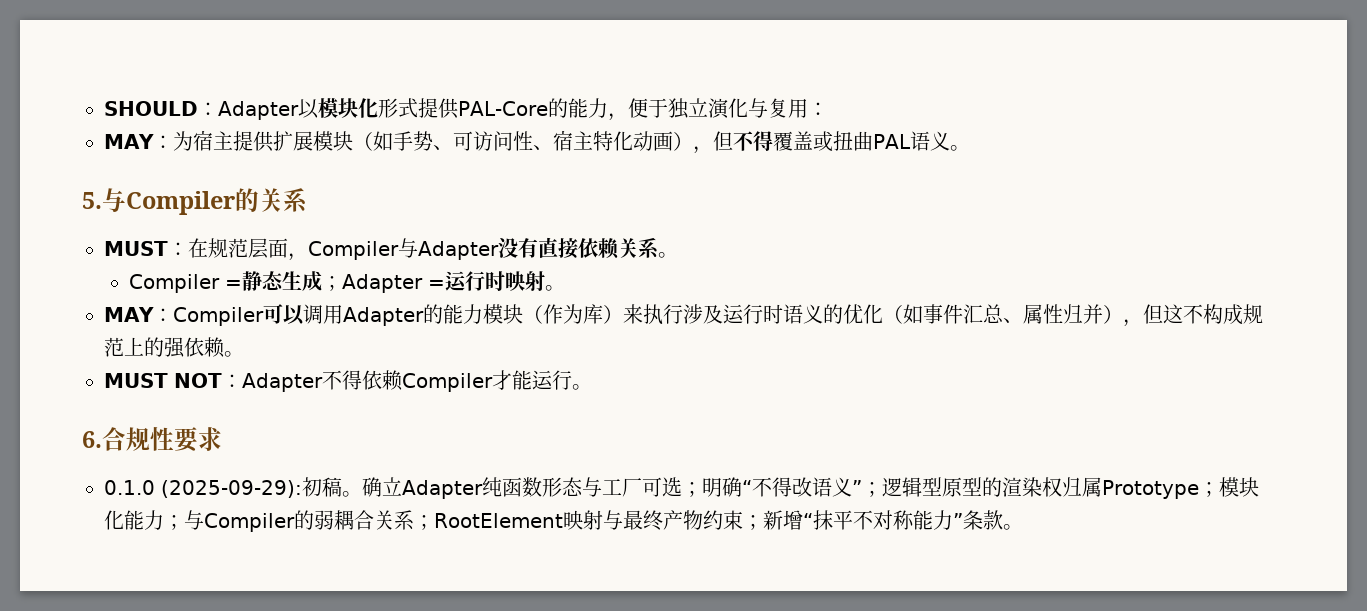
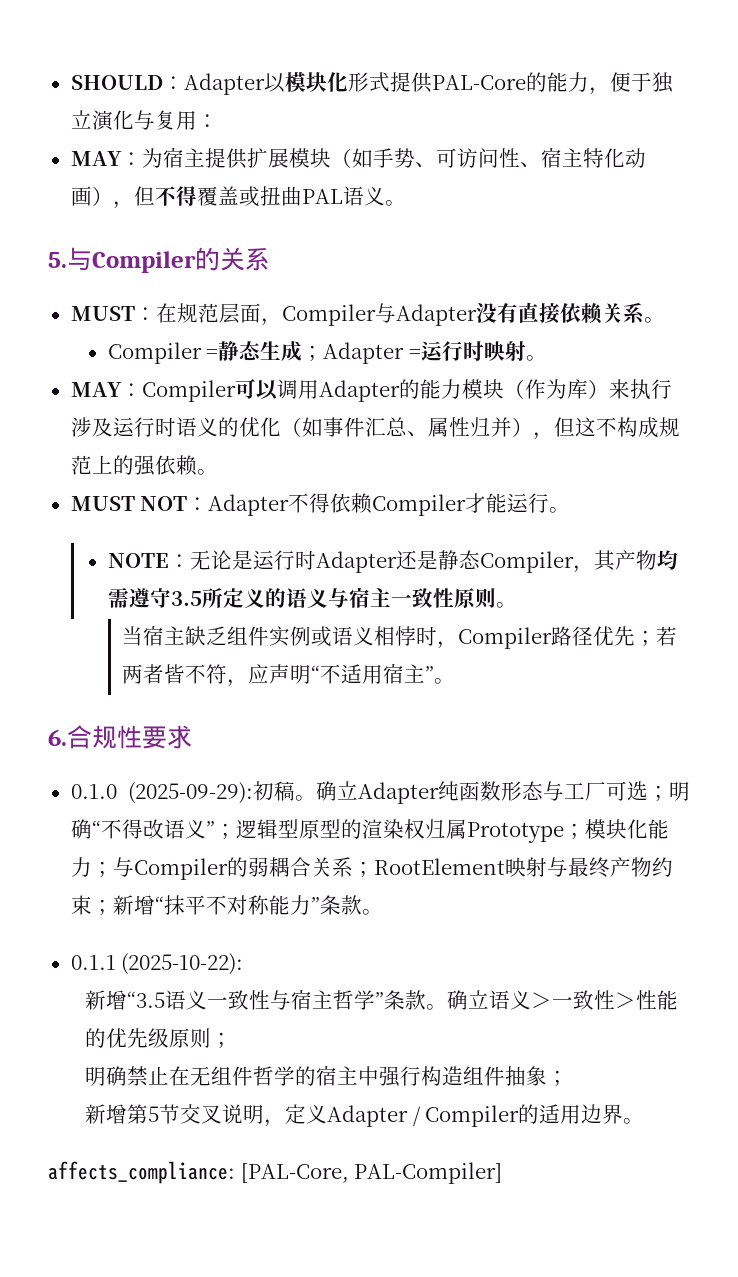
+ NOTE：无论是运行时Adapter还是静态Compiler，其产物均需遵守3.5所定义的语义与宿主一致性原则。
+ 当宿主缺乏组件实例或语义相悖时，Compiler路径优先；若两者皆不符，应声明“不适用宿主”。
+ 0.1.1 (2025-10-22):
+ 新增“3.5语义一致性与宿主哲学”条款。确立语义＞一致性＞性能的优先级原则；
+ 明确禁止在无组件哲学的宿主中强行构造组件抽象；
+ 新增第5节交叉说明，定义Adapter / Compiler的适用边界。
+ affects_compliance: [PAL-Core, PAL-Compiler]

